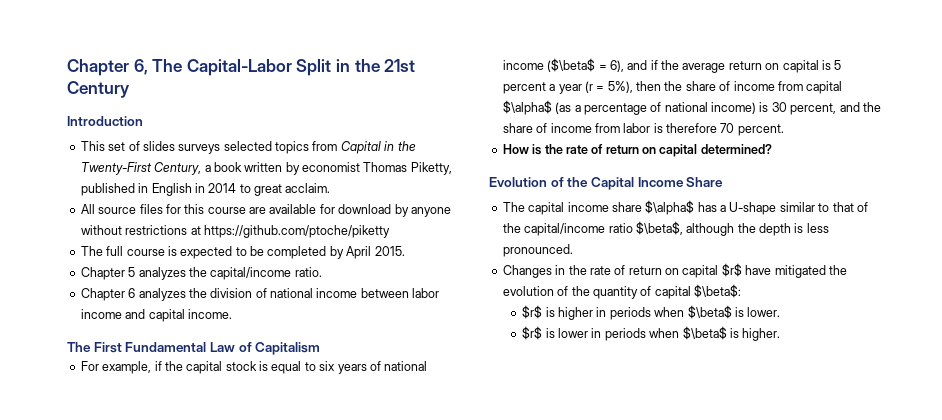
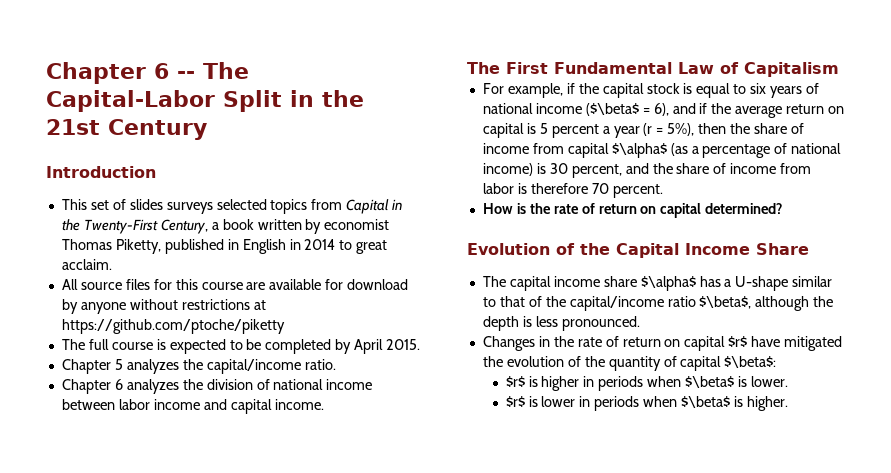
- Chapter 6, The Capital-Labor Split in the 21st Century
+ Chapter 6 -- The Capital-Labor Split in the 21st Century

